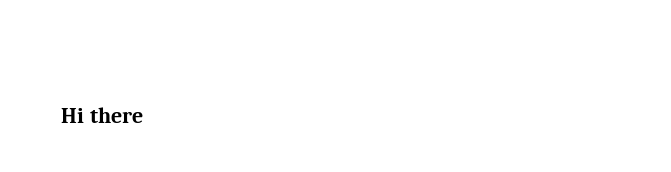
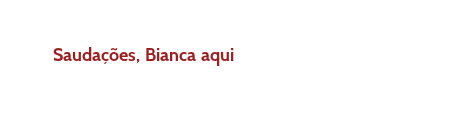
- Hi there
+ Saudações, Bianca aqui

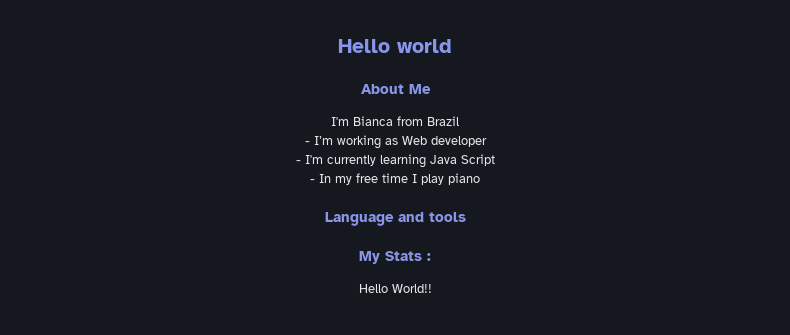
- Saudações, Bianca aqui
+ Hello world
+ About Me
+ I'm Bianca from Brazil
+ - I’m working as Web developer
+ - I'm currently learning Java Script
+ - In my free time I play piano
+ Language and tools
+ My Stats :
+ Hello World!!

